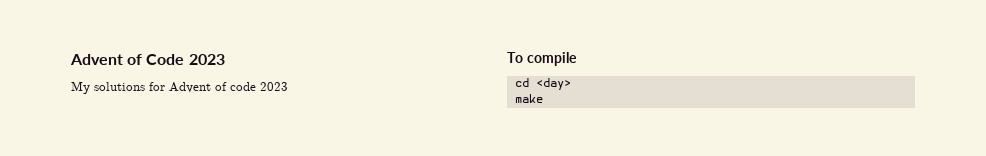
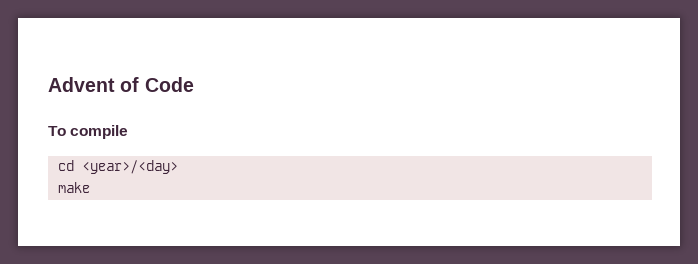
- Advent of Code 2023
- My solutions for Advent of code 2023
+ Advent of Code
- cd <day>
+ cd <year>/<day>

